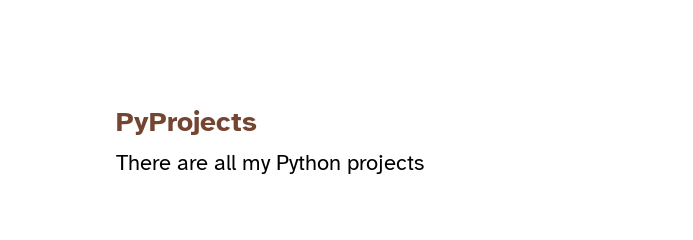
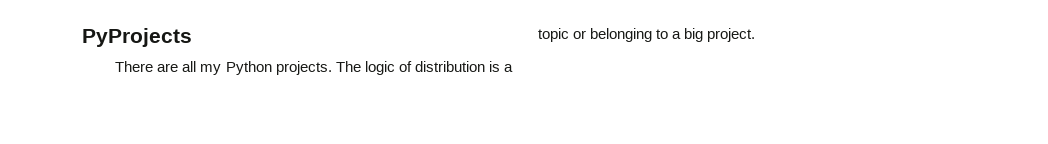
- There are all my Python projects
+ There are all my Python projects. The logic of distribution is a topic or belonging to a big project.

